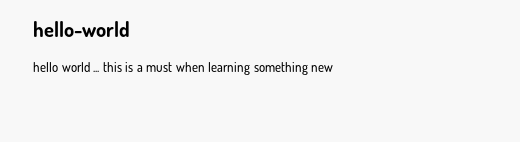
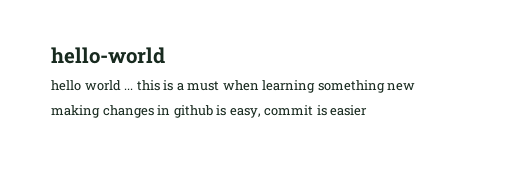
+ making changes in github is easy, commit is easier

